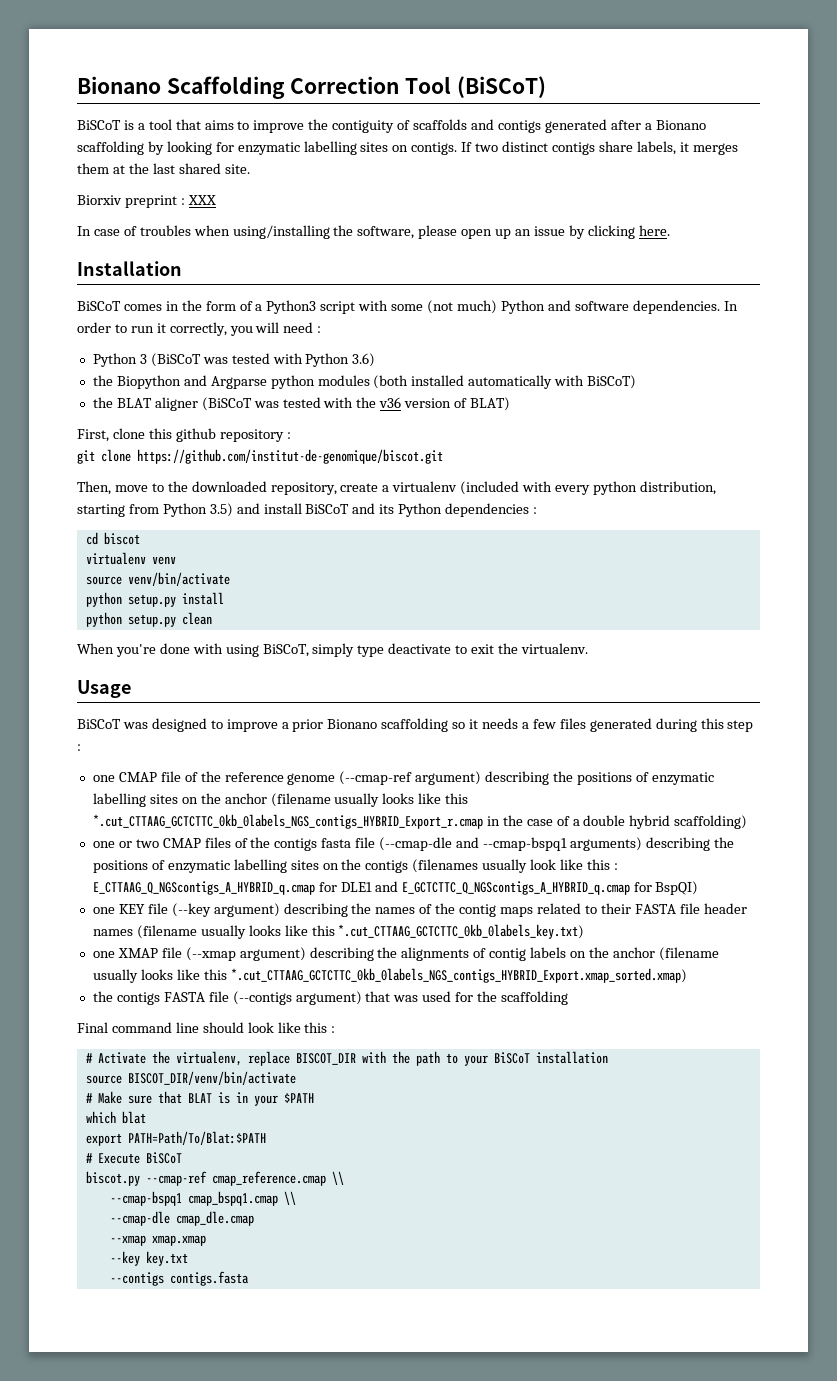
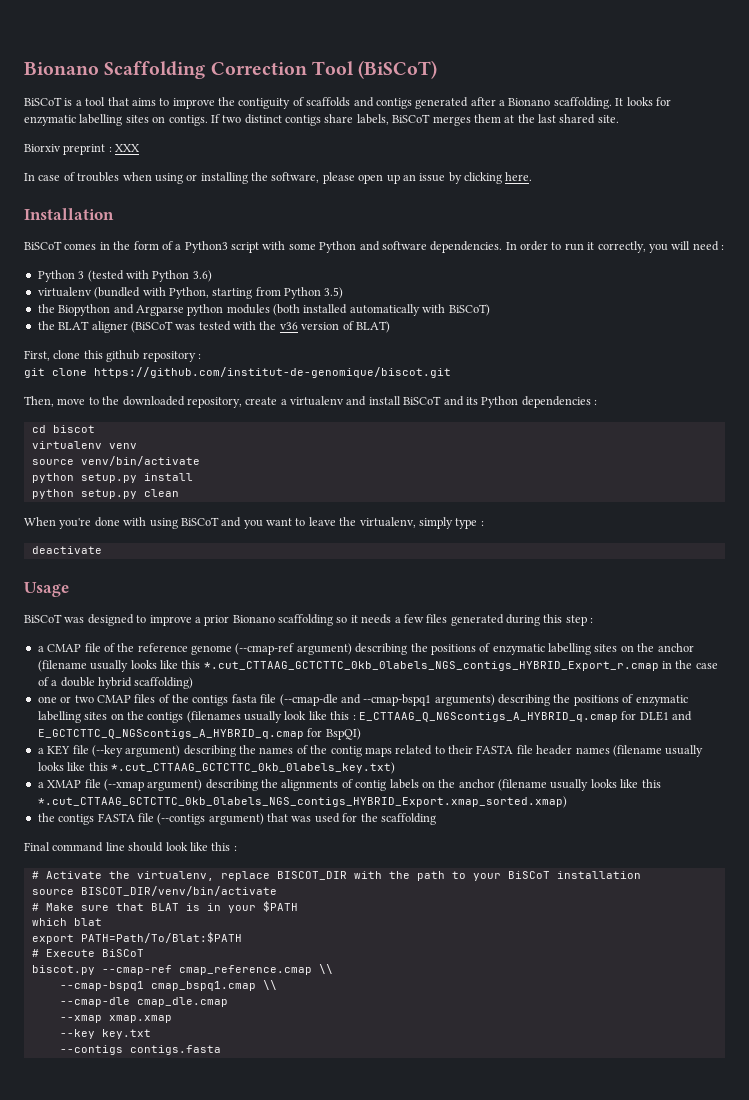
- BiSCoT is a tool that aims to improve the contiguity of scaffolds and contigs generated after a Bionano scaffolding by looking for enzymatic labelling sites on contigs.
+ BiSCoT is a tool that aims to improve the contiguity of scaffolds and contigs generated after a Bionano scaffolding. It looks for enzymatic labelling sites on contigs.
- If two distinct contigs share labels, it merges them at the last shared site.
+ If two distinct contigs share labels, BiSCoT merges them at the last shared site.
- In case of troubles when using/installing the software, please open up an issue by clicking here.
+ In case of troubles when using or installing the software, please open up an issue by clicking here.
- BiSCoT comes in the form of a Python3 script with some (not much) Python and software dependencies.
+ BiSCoT comes in the form of a Python3 script with some Python and software dependencies.
- Python 3 (BiSCoT was tested with Python 3.6)
+ Python 3 (tested with Python 3.6)
+ virtualenv (bundled with Python, starting from Python 3.5)
- Then, move to the downloaded repository, create a virtualenv (included with every python distribution, starting from Python 3.5) and install BiSCoT and its Python dependencies :
+ Then, move to the downloaded repository, create a virtualenv and install BiSCoT and its Python dependencies :
- When you're done with using BiSCoT, simply type deactivate to exit the virtualenv.
+ When you're done with using BiSCoT and you want to leave the virtualenv, simply type :
+ deactivate
- one CMAP file of the reference genome (--cmap-ref argument) describing the positions of enzymatic labelling sites on the anchor (filename usually looks like this *.cut_CTTAAG_GCTCTTC_0kb_0labels_NGS_contigs_HYBRID_Export_r.cmap in the case of a double hybrid scaffolding)
+ a CMAP file of the reference genome (--cmap-ref argument) describing the positions of enzymatic labelling sites on the anchor (filename usually looks like this *.cut_CTTAAG_GCTCTTC_0kb_0labels_NGS_contigs_HYBRID_Export_r.cmap in the case of a double hybrid scaffolding)
- one KEY file (--key argument) describing the names of the contig maps related to their FASTA file header names (filename usually looks like this *.cut_CTTAAG_GCTCTTC_0kb_0labels_key.txt)
+ a KEY file (--key argument) describing the names of the contig maps related to their FASTA file header names (filename usually looks like this *.cut_CTTAAG_GCTCTTC_0kb_0labels_key.txt)
- one XMAP file (--xmap argument) describing the alignments of contig labels on the anchor (filename usually looks like this *.cut_CTTAAG_GCTCTTC_0kb_0labels_NGS_contigs_HYBRID_Export.xmap_sorted.xmap)
+ a XMAP file (--xmap argument) describing the alignments of contig labels on the anchor (filename usually looks like this *.cut_CTTAAG_GCTCTTC_0kb_0labels_NGS_contigs_HYBRID_Export.xmap_sorted.xmap)

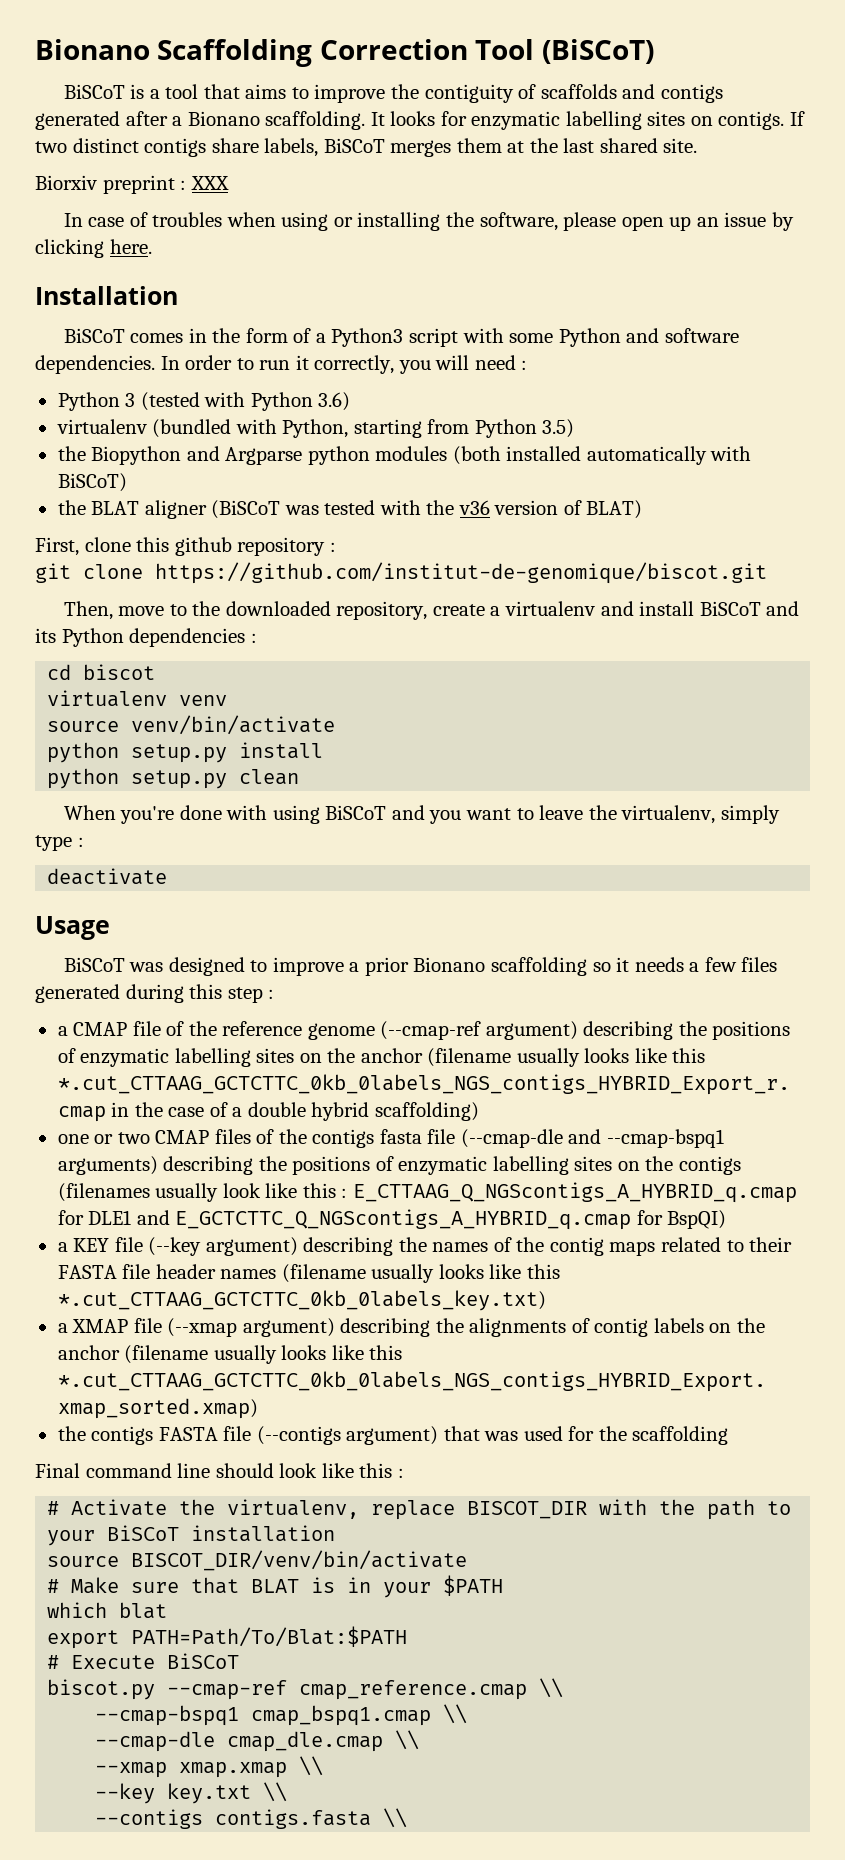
- --cmap-dle cmap_dle.cmap
+ --cmap-dle cmap_dle.cmap \\
- --xmap xmap.xmap
+ --xmap xmap.xmap \\
- --key key.txt
+ --key key.txt \\
- --contigs contigs.fasta
+ --contigs contigs.fasta \\

